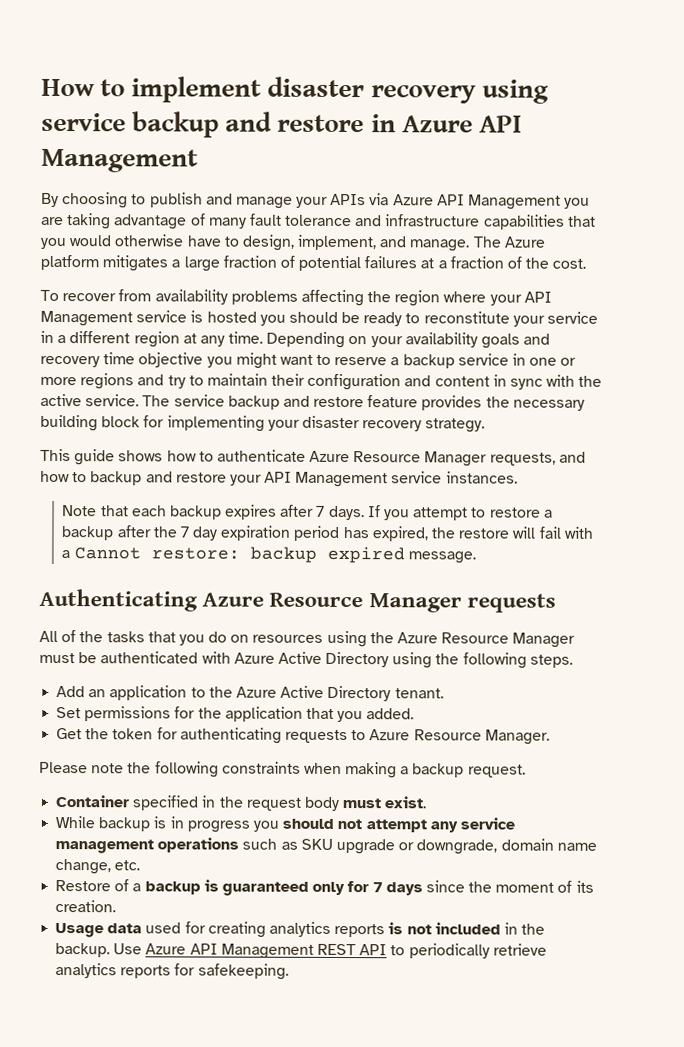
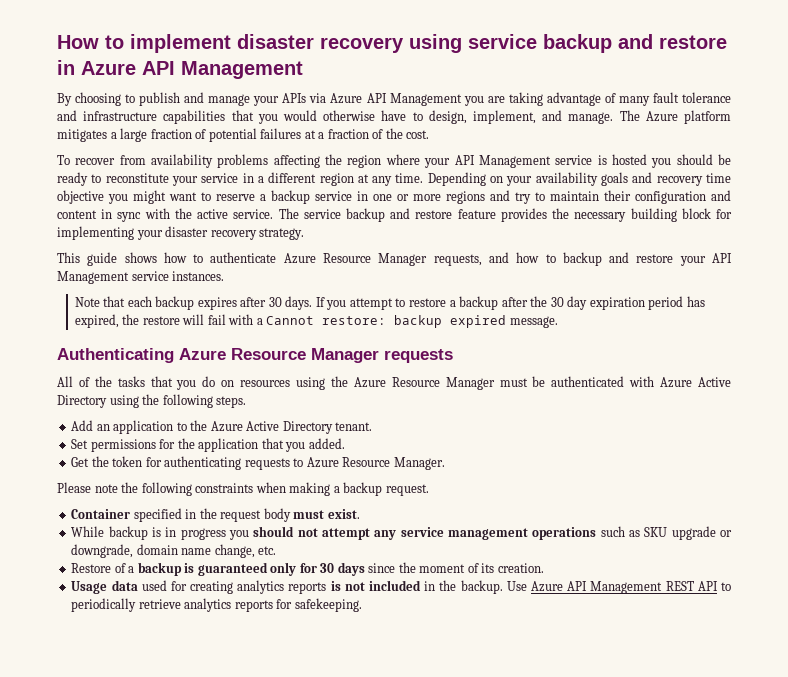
- Note that each backup expires after 7 days.
+ Note that each backup expires after 30 days.
- If you attempt to restore a backup after the 7 day expiration period has expired, the restore will fail with a Cannot restore: backup expired message.
+ If you attempt to restore a backup after the 30 day expiration period has expired, the restore will fail with a Cannot restore: backup expired message.
- Restore of a backup is guaranteed only for 7 days since the moment of its creation.
+ Restore of a backup is guaranteed only for 30 days since the moment of its creation.

